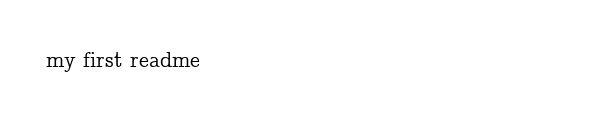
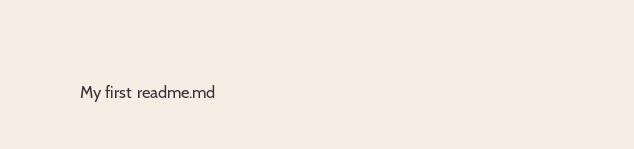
- my first readme
+ My first readme.md

